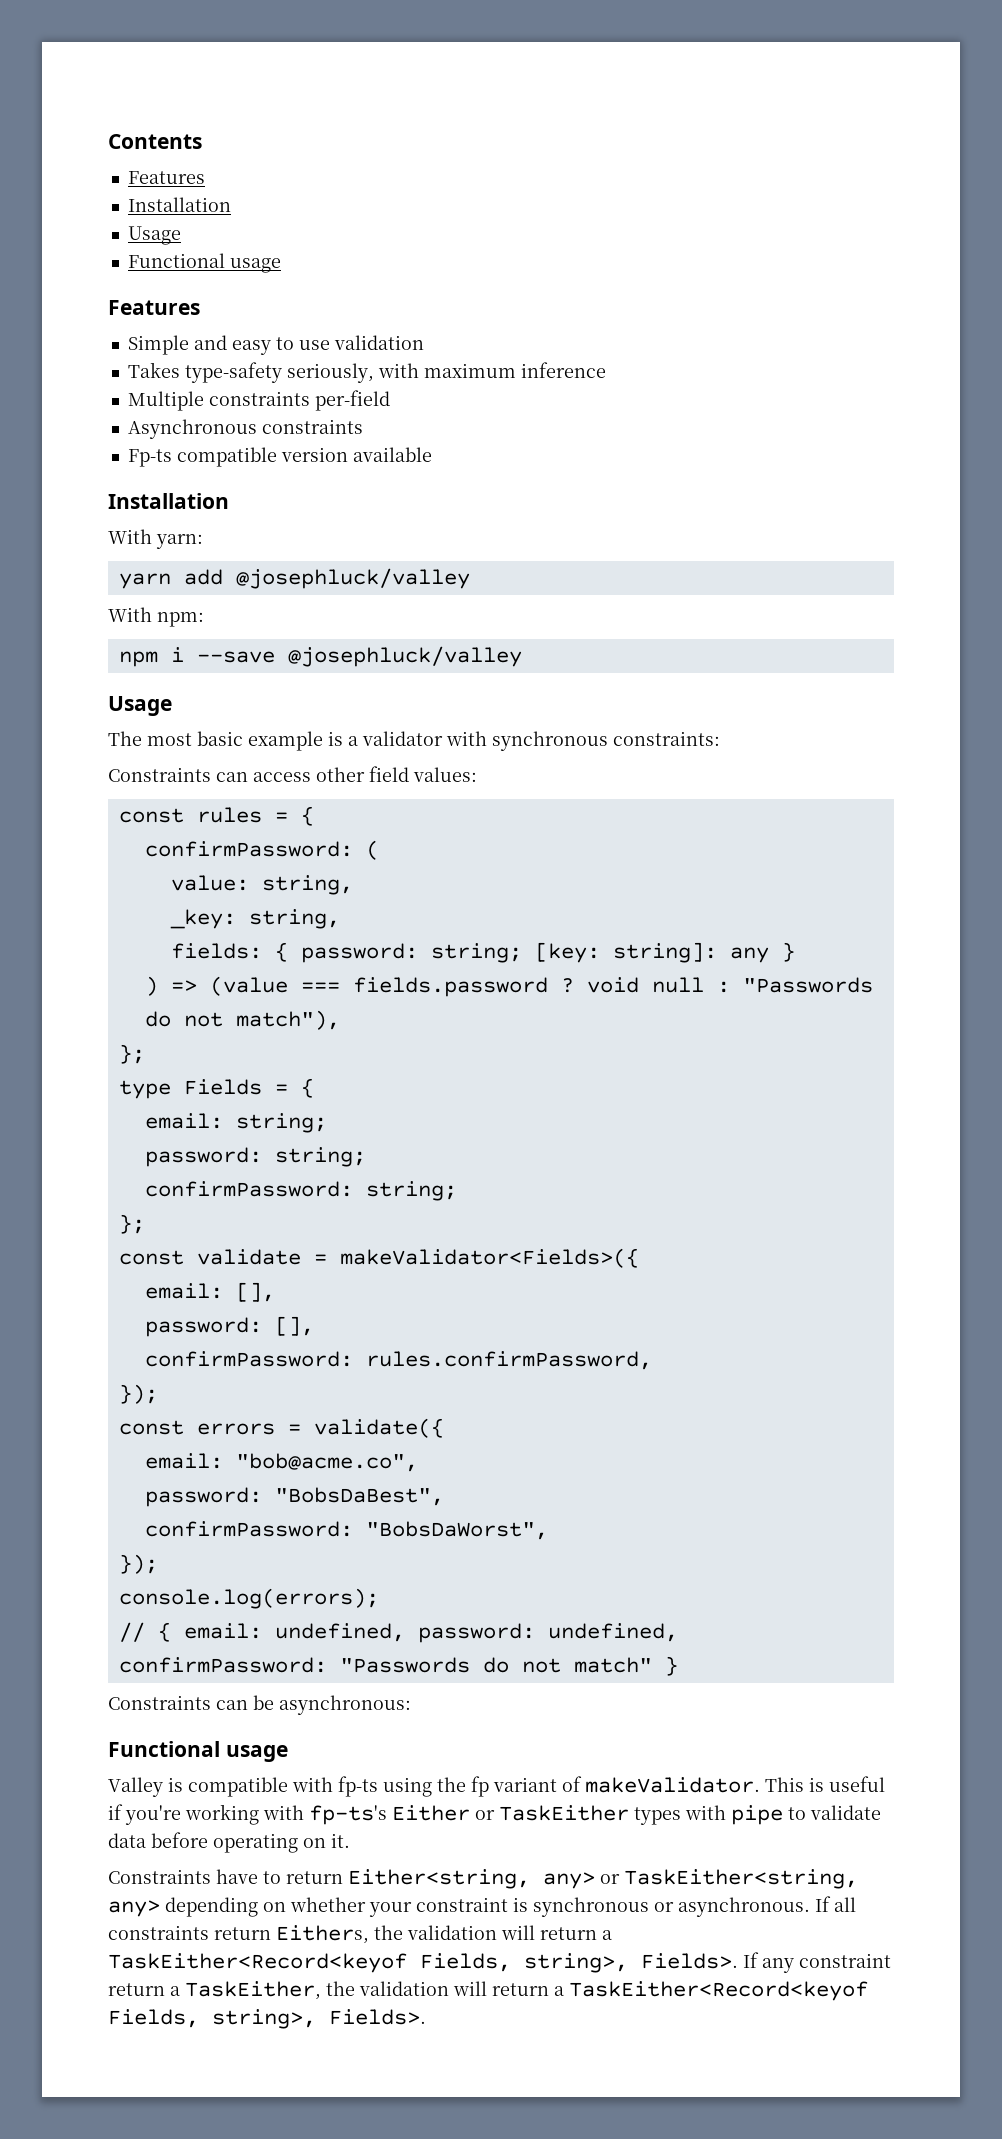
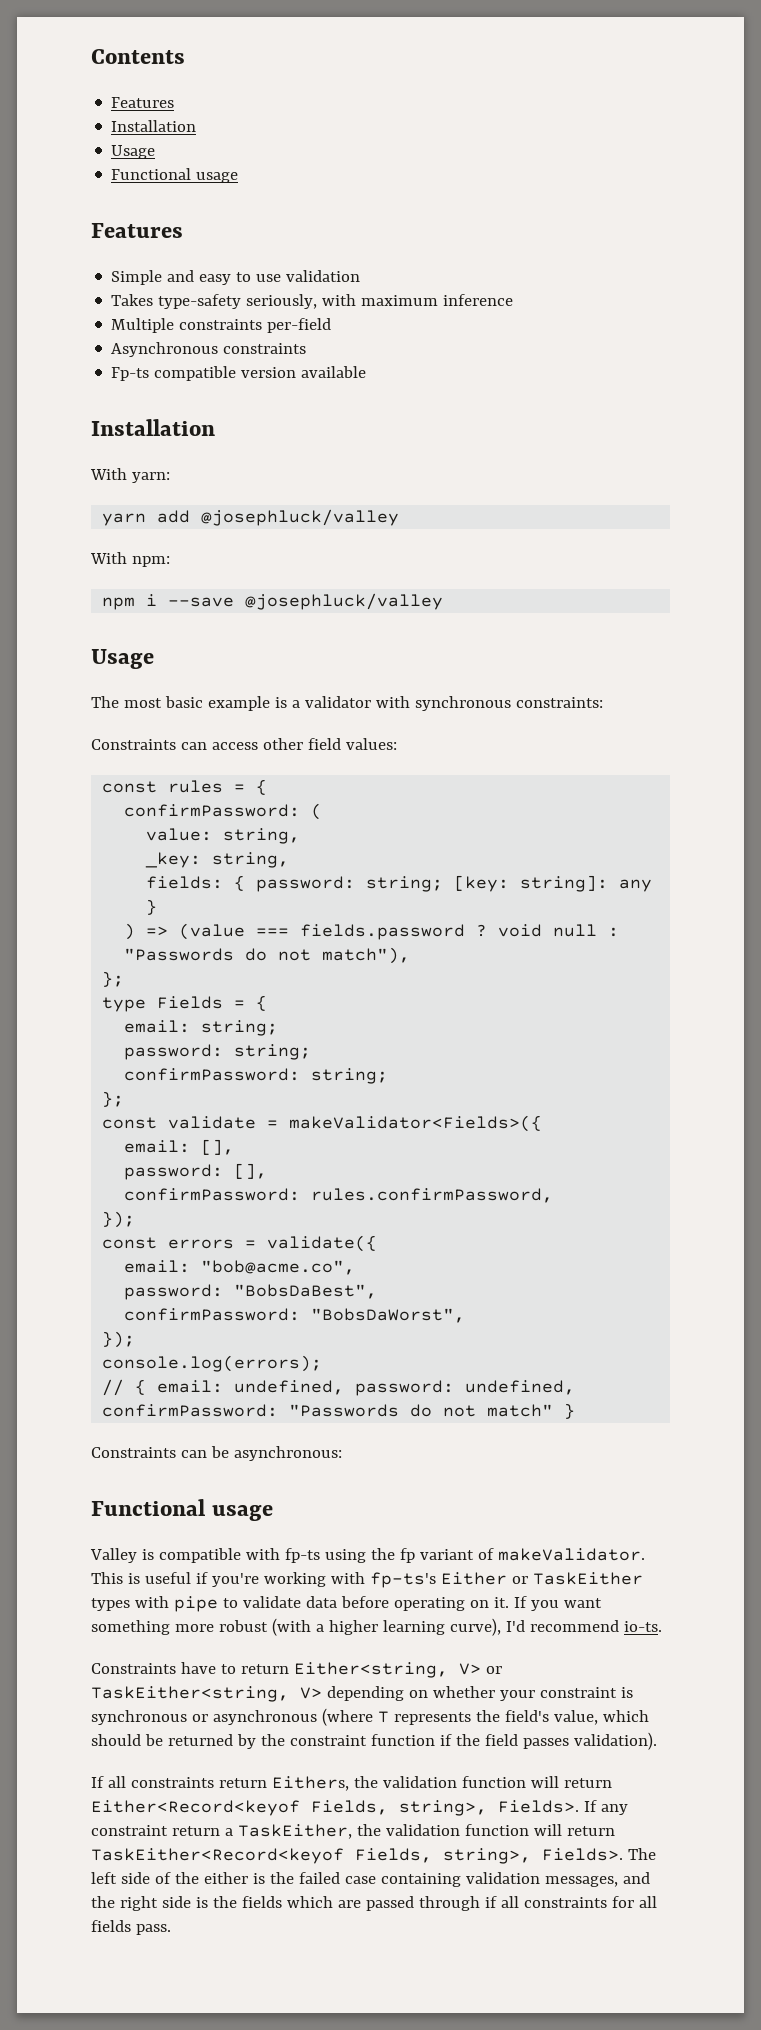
+ If you want something more robust (with a higher learning curve), I'd recommend io-ts.
- Constraints have to return Either<string, any> or TaskEither<string, any> depending on whether your constraint is synchronous or asynchronous. If all constraints return Eithers, the validation will return a TaskEither<Record<keyof Fields, string>, Fields>.
+ Constraints have to return Either<string, V> or TaskEither<string, V> depending on whether your constraint is synchronous or asynchronous (where T represents the field's value, which should be returned by the constraint function if the field passes validation).
+ If all constraints return Eithers, the validation function will return Either<Record<keyof Fields, string>, Fields>.
- If any constraint return a TaskEither, the validation will return a TaskEither<Record<keyof Fields, string>, Fields>.
+ If any constraint return a TaskEither, the validation function will return TaskEither<Record<keyof Fields, string>, Fields>. The left side of the either is the failed case containing validation messages, and the right side is the fields which are passed through if all constraints for all fields pass.

